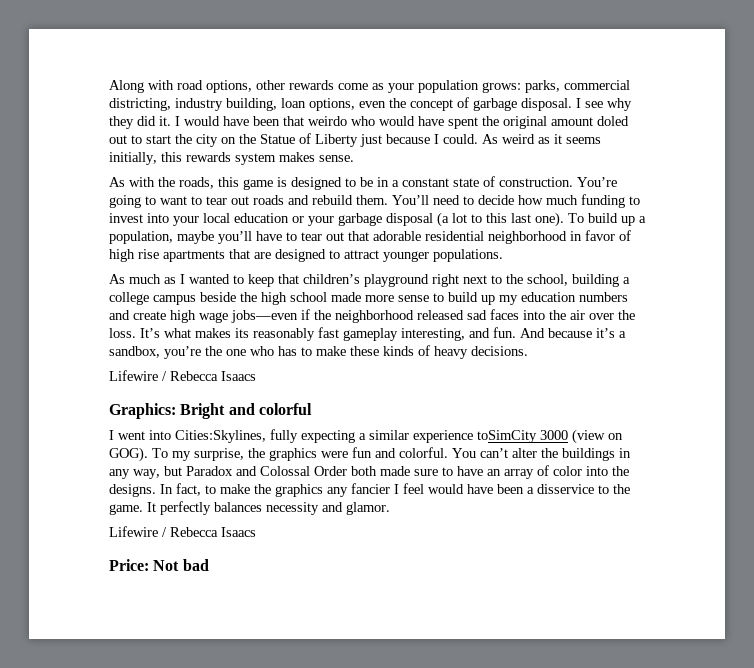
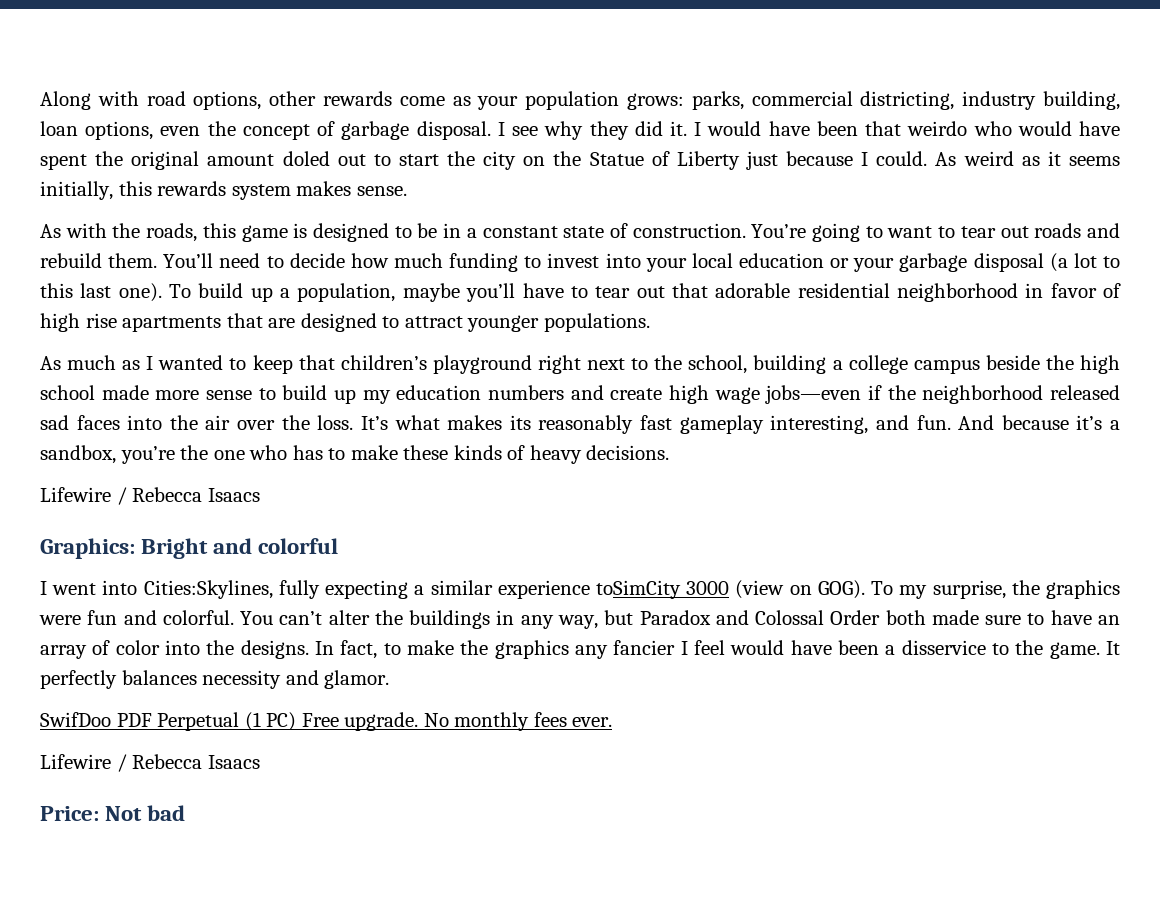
+ SwifDoo PDF Perpetual (1 PC) Free upgrade. No monthly fees ever.

